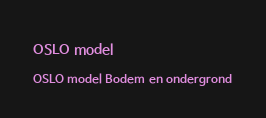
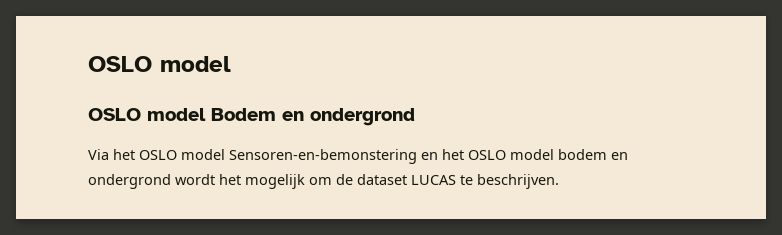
+ Via het OSLO model Sensoren-en-bemonstering en het OSLO model bodem en ondergrond wordt het mogelijk om de dataset LUCAS te beschrijven.

